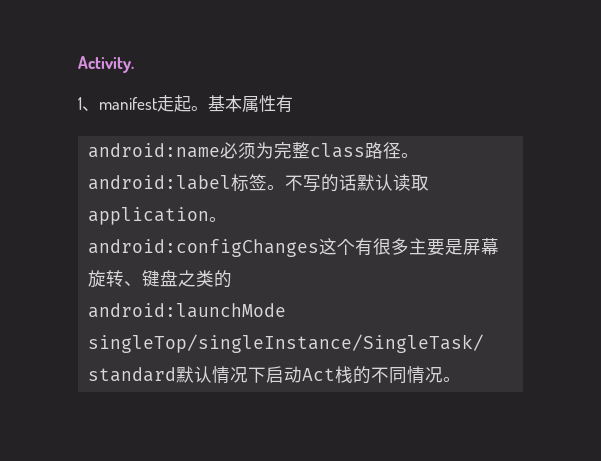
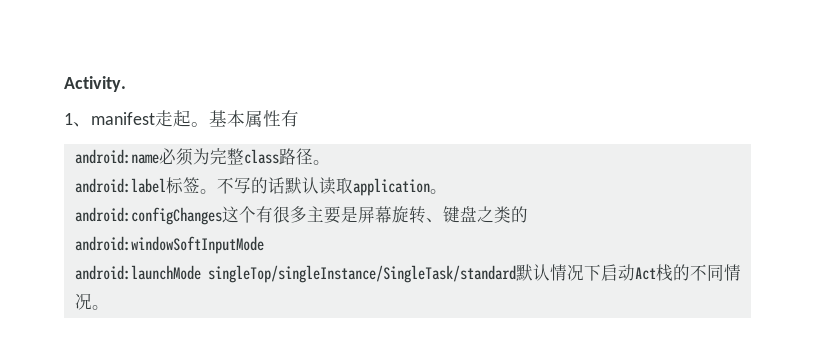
+ android:windowSoftInputMode

